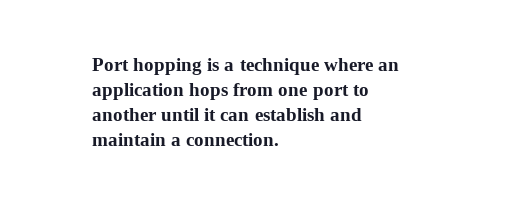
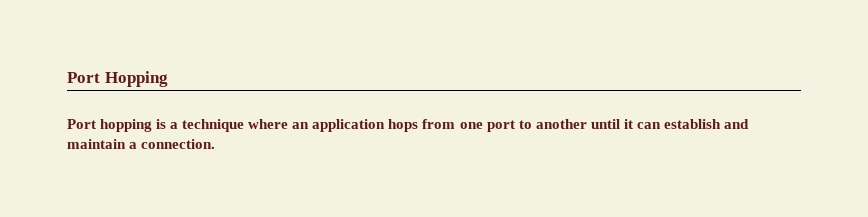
+ Port Hopping

